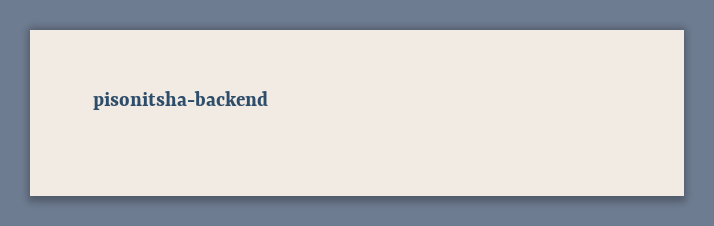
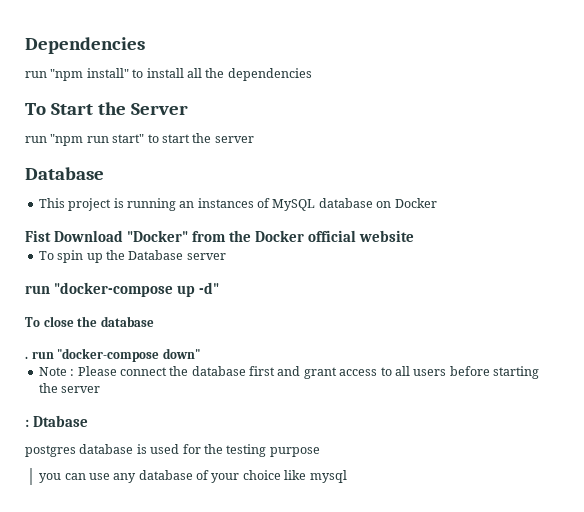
- pisonitsha-backend
+ Dependencies
+ run "npm install" to install all the dependencies
+ To Start the Server
+ run "npm run start" to start the server
+ Database
+ This project is running an instances of MySQL database on Docker
+ Fist Download "Docker" from the Docker official website
+ To spin up the Database server
+ run "docker-compose up -d"
+ To close the database
+ . run "docker-compose down"
+ Note : Please connect the database first and grant access to all users before starting the server
+ : Dtabase
+ postgres database is used for the testing purpose
+ you can use any database of your choice like mysql

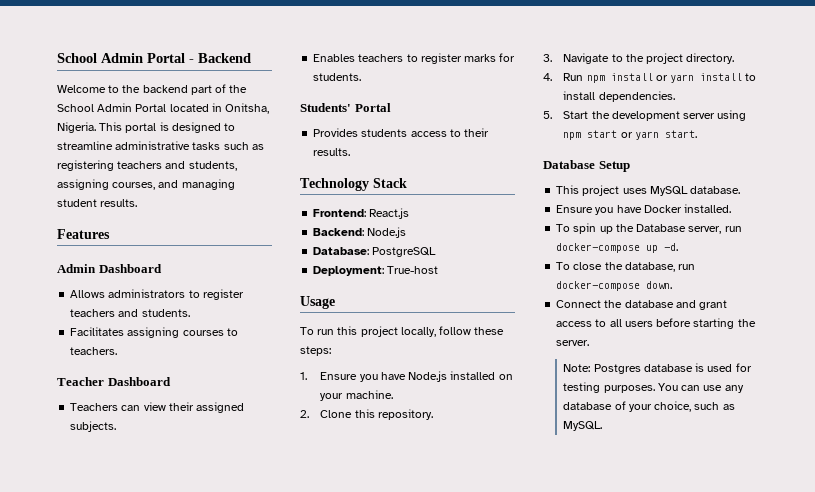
- Dependencies
- run "npm install" to install all the dependencies
- To Start the Server
- run "npm run start" to start the server
- Database
+ School Admin Portal - Backend
+ Welcome to the backend part of the School Admin Portal located in Onitsha, Nigeria. This portal is designed to streamline administrative tasks such as registering teachers and students, assigning courses, and managing student results.
+ Features
+ Admin Dashboard
+ Allows administrators to register teachers and students.
+ Facilitates assigning courses to teachers.
+ Teacher Dashboard
+ Teachers can view their assigned subjects.
+ Enables teachers to register marks for students.
+ Students' Portal
+ Provides students access to their results.
+ Technology Stack
+ Frontend: React.js
+ Backend: Node.js
+ Database: PostgreSQL
+ Deployment: True-host
+ Usage
+ To run this project locally, follow these steps:
+ 1. Ensure you have Node.js installed on your machine.
+ 2. Clone this repository.
+ 3. Navigate to the project directory.
+ 4. Run npm install or yarn install to install dependencies.
+ 5. Start the development server using npm start or yarn start.
+ Database Setup
- This project is running an instances of MySQL database on Docker
- Fist Download "Docker" from the Docker official website
+ This project uses MySQL database.
+ Ensure you have Docker installed.
- To spin up the Database server
- run "docker-compose up -d"
- To close the database
- . run "docker-compose down"
- Note : Please connect the database first and grant access to all users before starting the server
- : Dtabase
- postgres database is used for the testing purpose
- you can use any database of your choice like mysql
+ To spin up the Database server, run docker-compose up -d.
+ To close the database, run docker-compose down.
+ Connect the database and grant access to all users before starting the server.
+ Note: Postgres database is used for testing purposes. You can use any database of your choice, such as MySQL.

